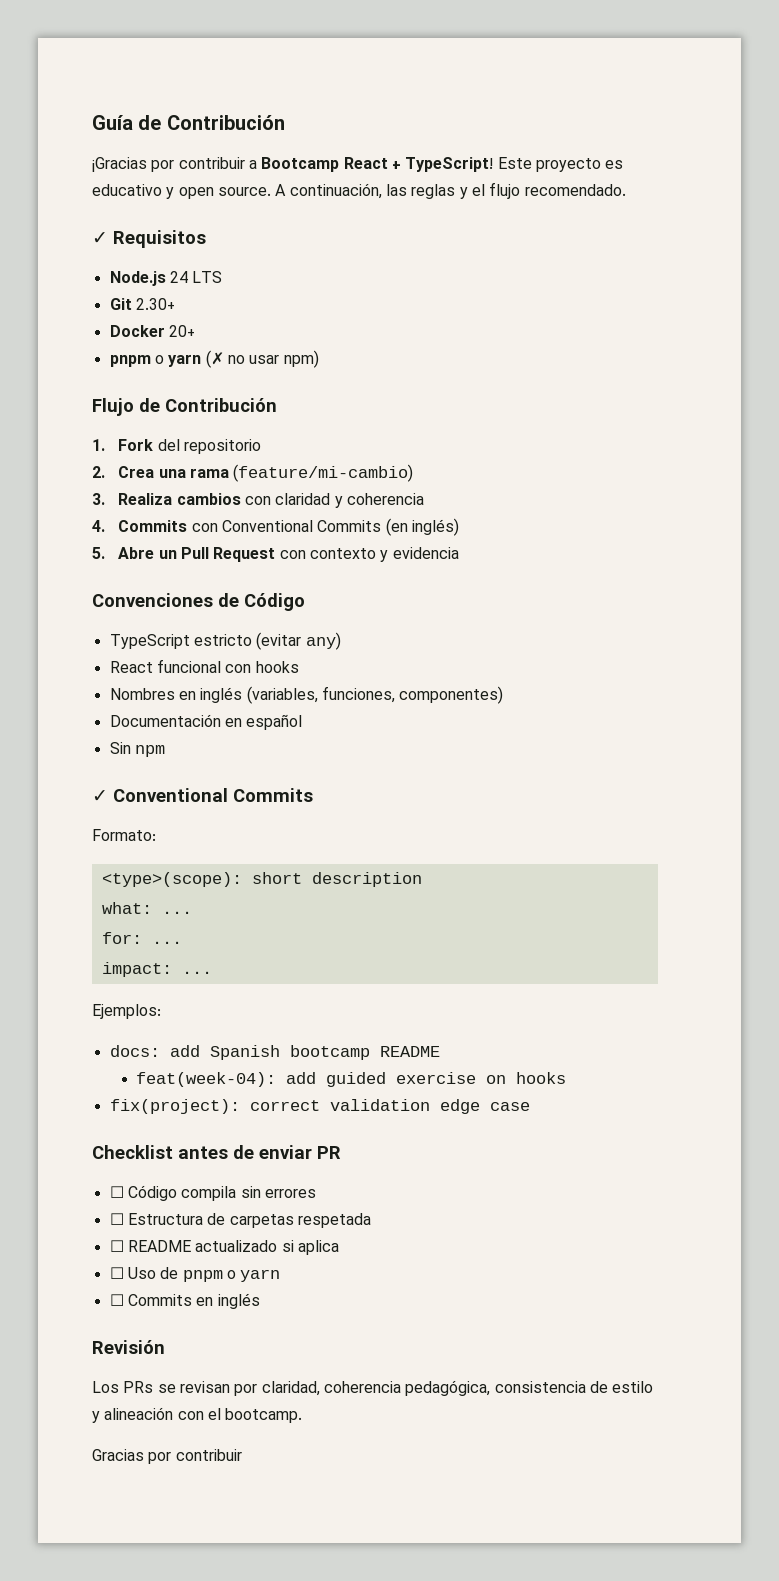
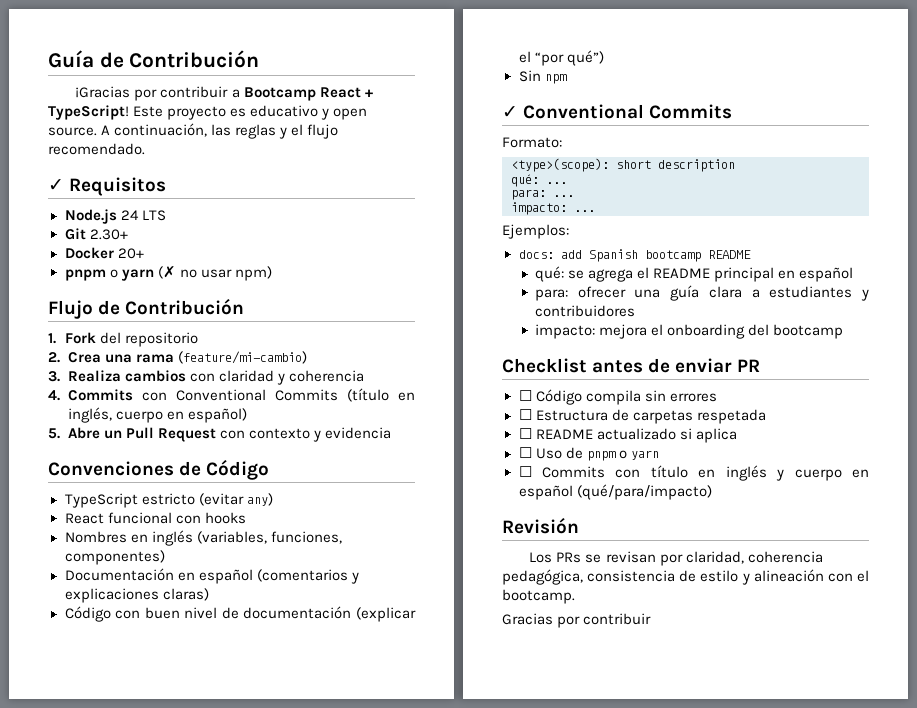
- 4. Commits con Conventional Commits (en inglés)
+ 4. Commits con Conventional Commits (título en inglés, cuerpo en español)
- Documentación en español
+ Documentación en español (comentarios y explicaciones claras)
+ Código con buen nivel de documentación (explicar el “por qué”)
- what: ...
- for: ...
- impact: ...
+ qué: ...
+ para: ...
+ impacto: ...
- feat(week-04): add guided exercise on hooks
- fix(project): correct validation edge case
+ qué: se agrega el README principal en español
+ para: ofrecer una guía clara a estudiantes y contribuidores
+ impacto: mejora el onboarding del bootcamp
- ☐ Commits en inglés
+ ☐ Commits con título en inglés y cuerpo en español (qué/para/impacto)

